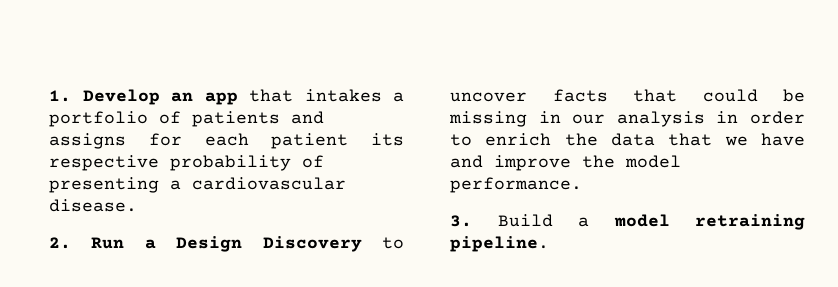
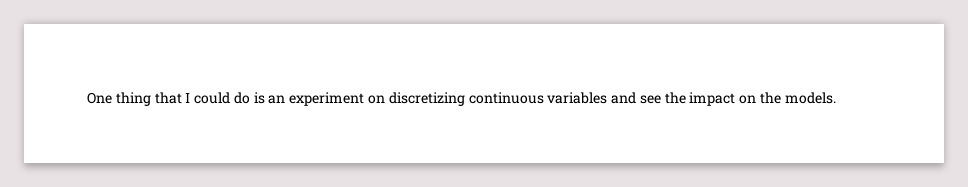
- 1. Develop an app that intakes a portfolio of patients and assigns for each patient its respective probability of presenting a cardiovascular disease.
- 2. Run a Design Discovery to uncover facts that could be missing in our analysis in order to enrich the data that we have and improve the model performance.
- 3. Build a model retraining pipeline.
+ One thing that I could do is an experiment on discretizing continuous variables and see the impact on the models.

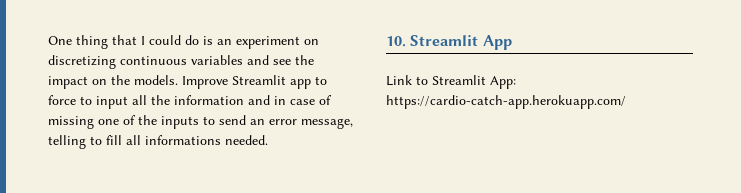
+ Improve Streamlit app to force to input all the information and in case of missing one of the inputs to send an error message, telling to fill all informations needed.
+ 10. Streamlit App
+ Link to Streamlit App: https://cardio-catch-app.herokuapp.com/

